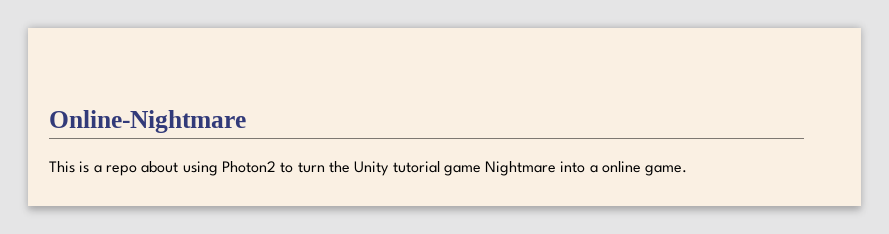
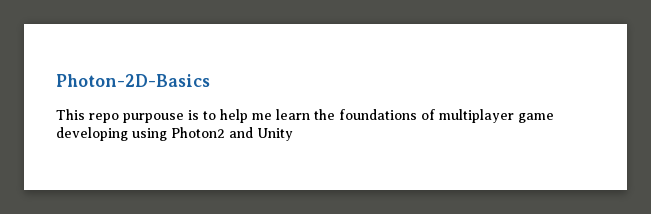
- Online-Nightmare
+ Photon-2D-Basics
- This is a repo about using Photon2 to turn the Unity tutorial game Nightmare into a online game.
+ This repo purpouse is to help me learn the foundations of multiplayer game developing using Photon2 and Unity

